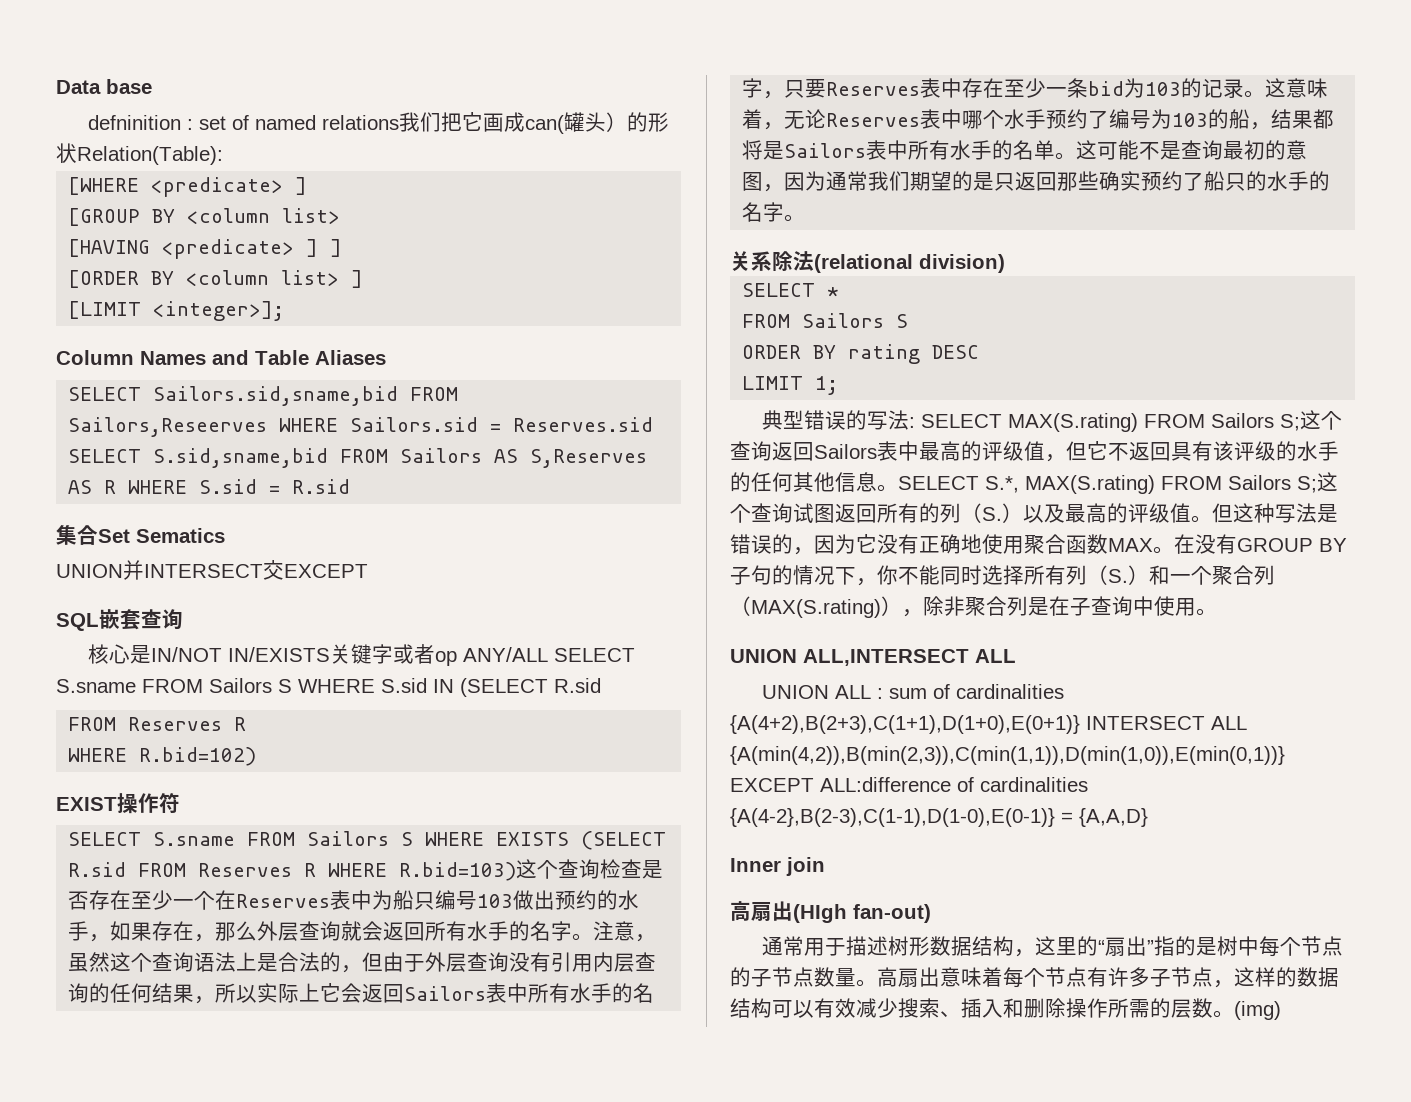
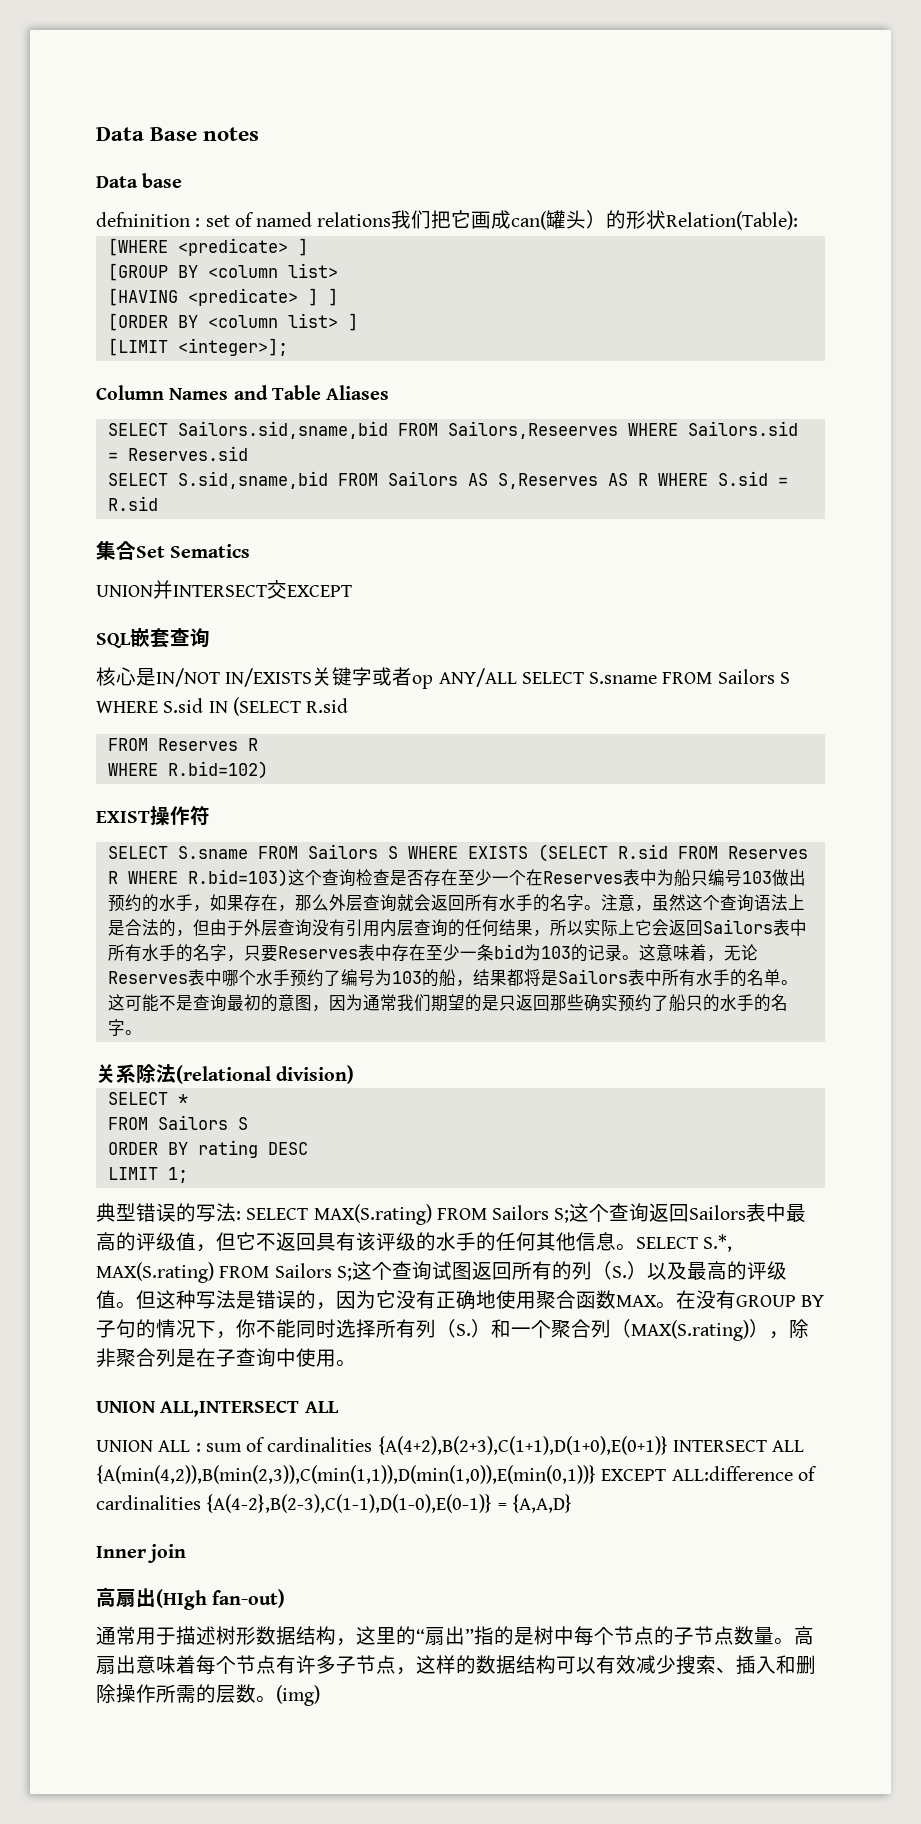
+ Data Base notes

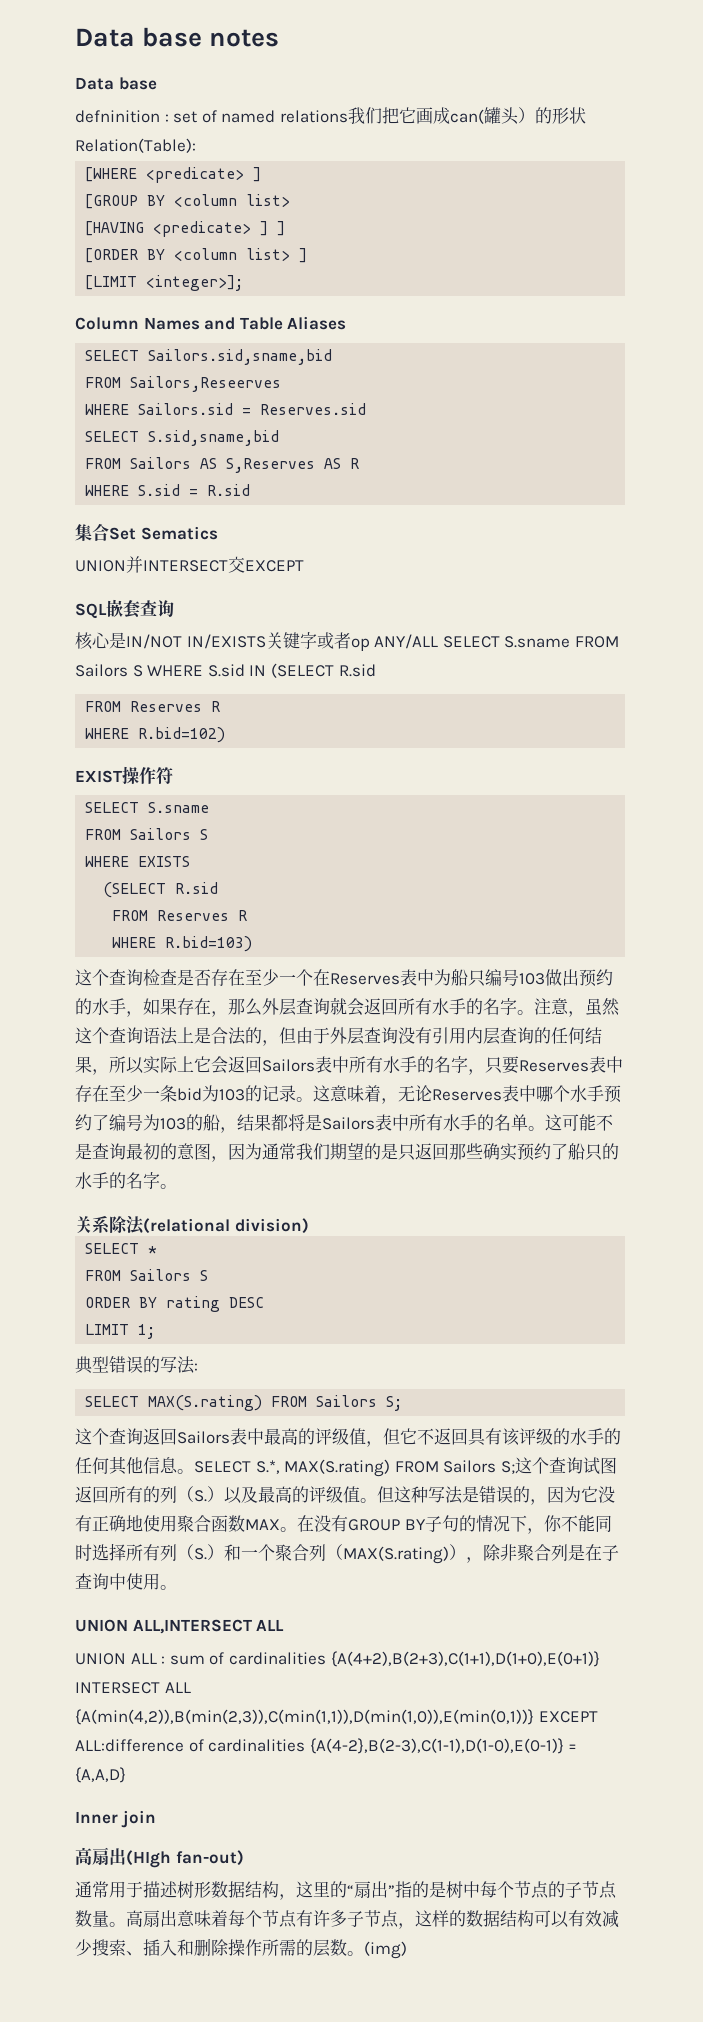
- Data Base notes
+ Data base notes
- SELECT Sailors.sid,sname,bid FROM Sailors,Reseerves WHERE Sailors.sid = Reserves.sid
+ SELECT Sailors.sid,sname,bid
+ FROM Sailors,Reseerves
+ WHERE Sailors.sid = Reserves.sid
- SELECT S.sid,sname,bid FROM Sailors AS S,Reserves AS R WHERE S.sid = R.sid
+ SELECT S.sid,sname,bid
+ FROM Sailors AS S,Reserves AS R
+ WHERE S.sid = R.sid
  EXIST操作符
- SELECT S.sname FROM Sailors S WHERE EXISTS (SELECT R.sid FROM Reserves R WHERE R.bid=103)这个查询检查是否存在至少一个在Reserves表中为船只编号103做出预约的水手，如果存在，那么外层查询就会返回所有水手的名字。
+ SELECT S.sname
+ FROM Sailors S
+ WHERE EXISTS
+ (SELECT R.sid
+ FROM Reserves R
+ WHERE R.bid=103)
+ 这个查询检查是否存在至少一个在Reserves表中为船只编号103做出预约的水手，如果存在，那么外层查询就会返回所有水手的名字。
- 典型错误的写法: SELECT MAX(S.rating) FROM Sailors S;这个查询返回Sailors表中最高的评级值，但它不返回具有该评级的水手的任何其他信息。
+ 典型错误的写法:
+ SELECT MAX(S.rating) FROM Sailors S;
+ 这个查询返回Sailors表中最高的评级值，但它不返回具有该评级的水手的任何其他信息。

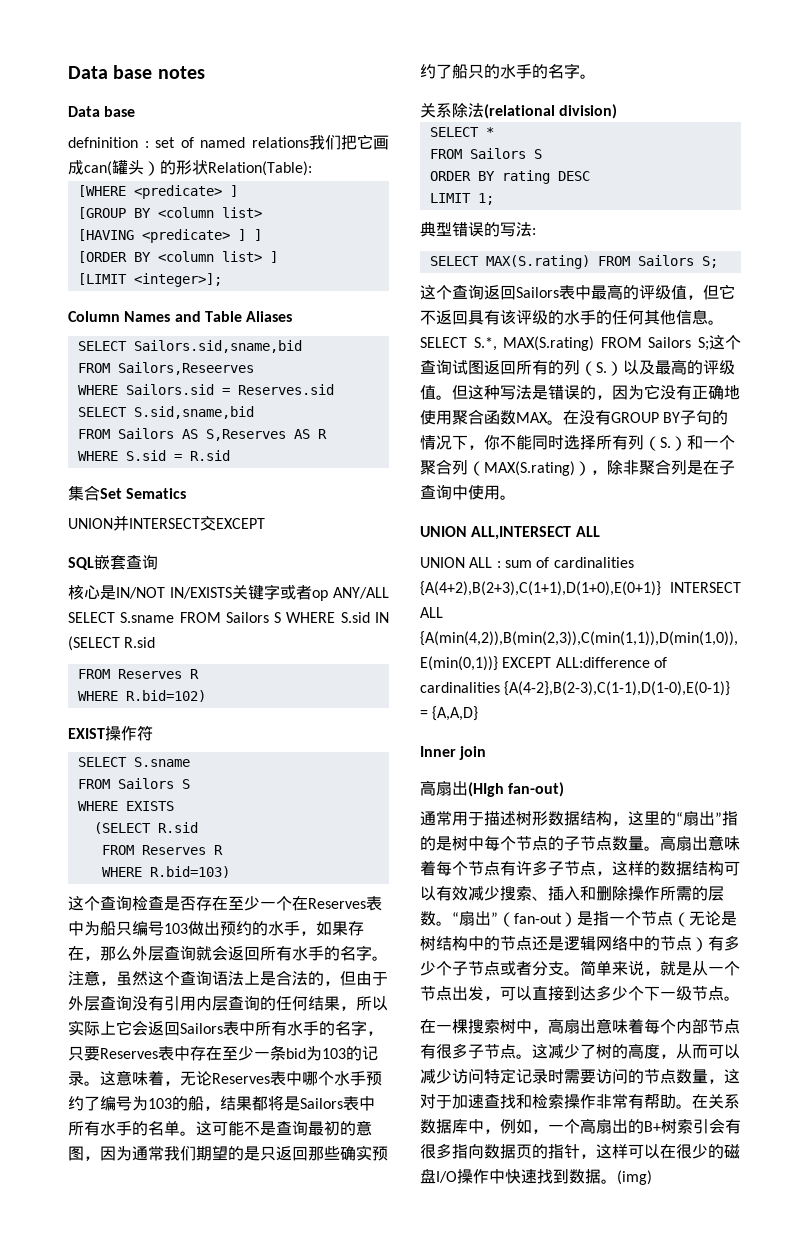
+ “扇出”（fan-out）是指一个节点（无论是树结构中的节点还是逻辑网络中的节点）有多少个子节点或者分支。简单来说，就是从一个节点出发，可以直接到达多少个下一级节点。
+ 在一棵搜索树中，高扇出意味着每个内部节点有很多子节点。这减少了树的高度，从而可以减少访问特定记录时需要访问的节点数量，这对于加速查找和检索操作非常有帮助。在关系数据库中，例如，一个高扇出的B+树索引会有很多指向数据页的指针，这样可以在很少的磁盘I/O操作中快速找到数据。

